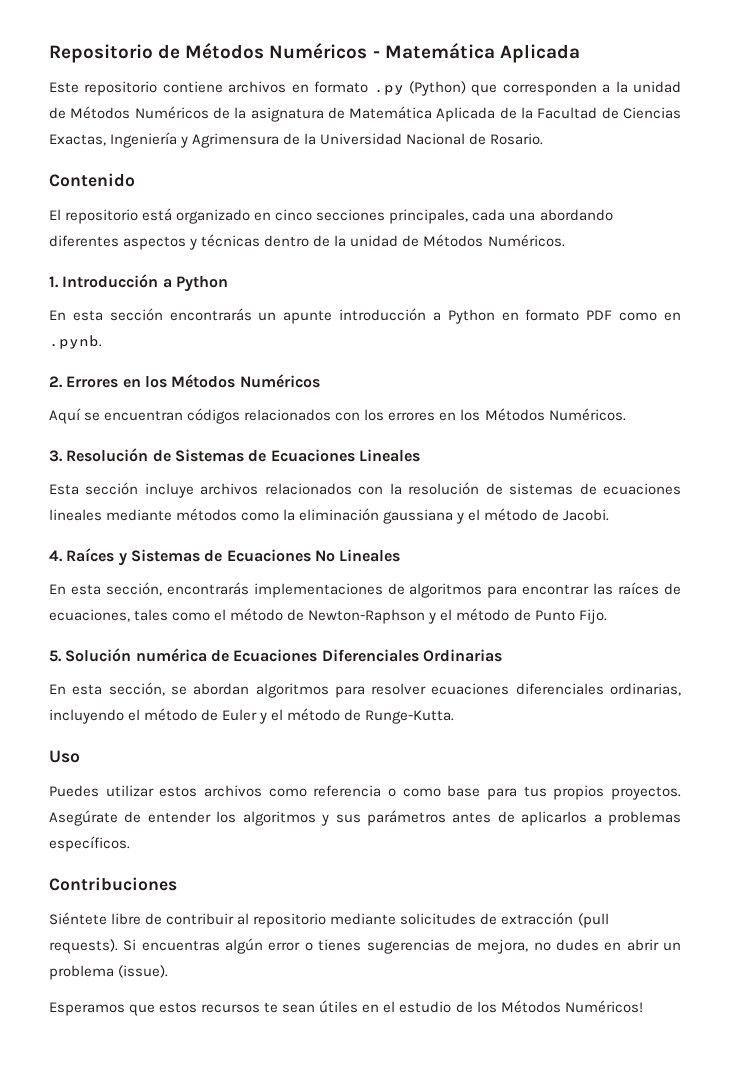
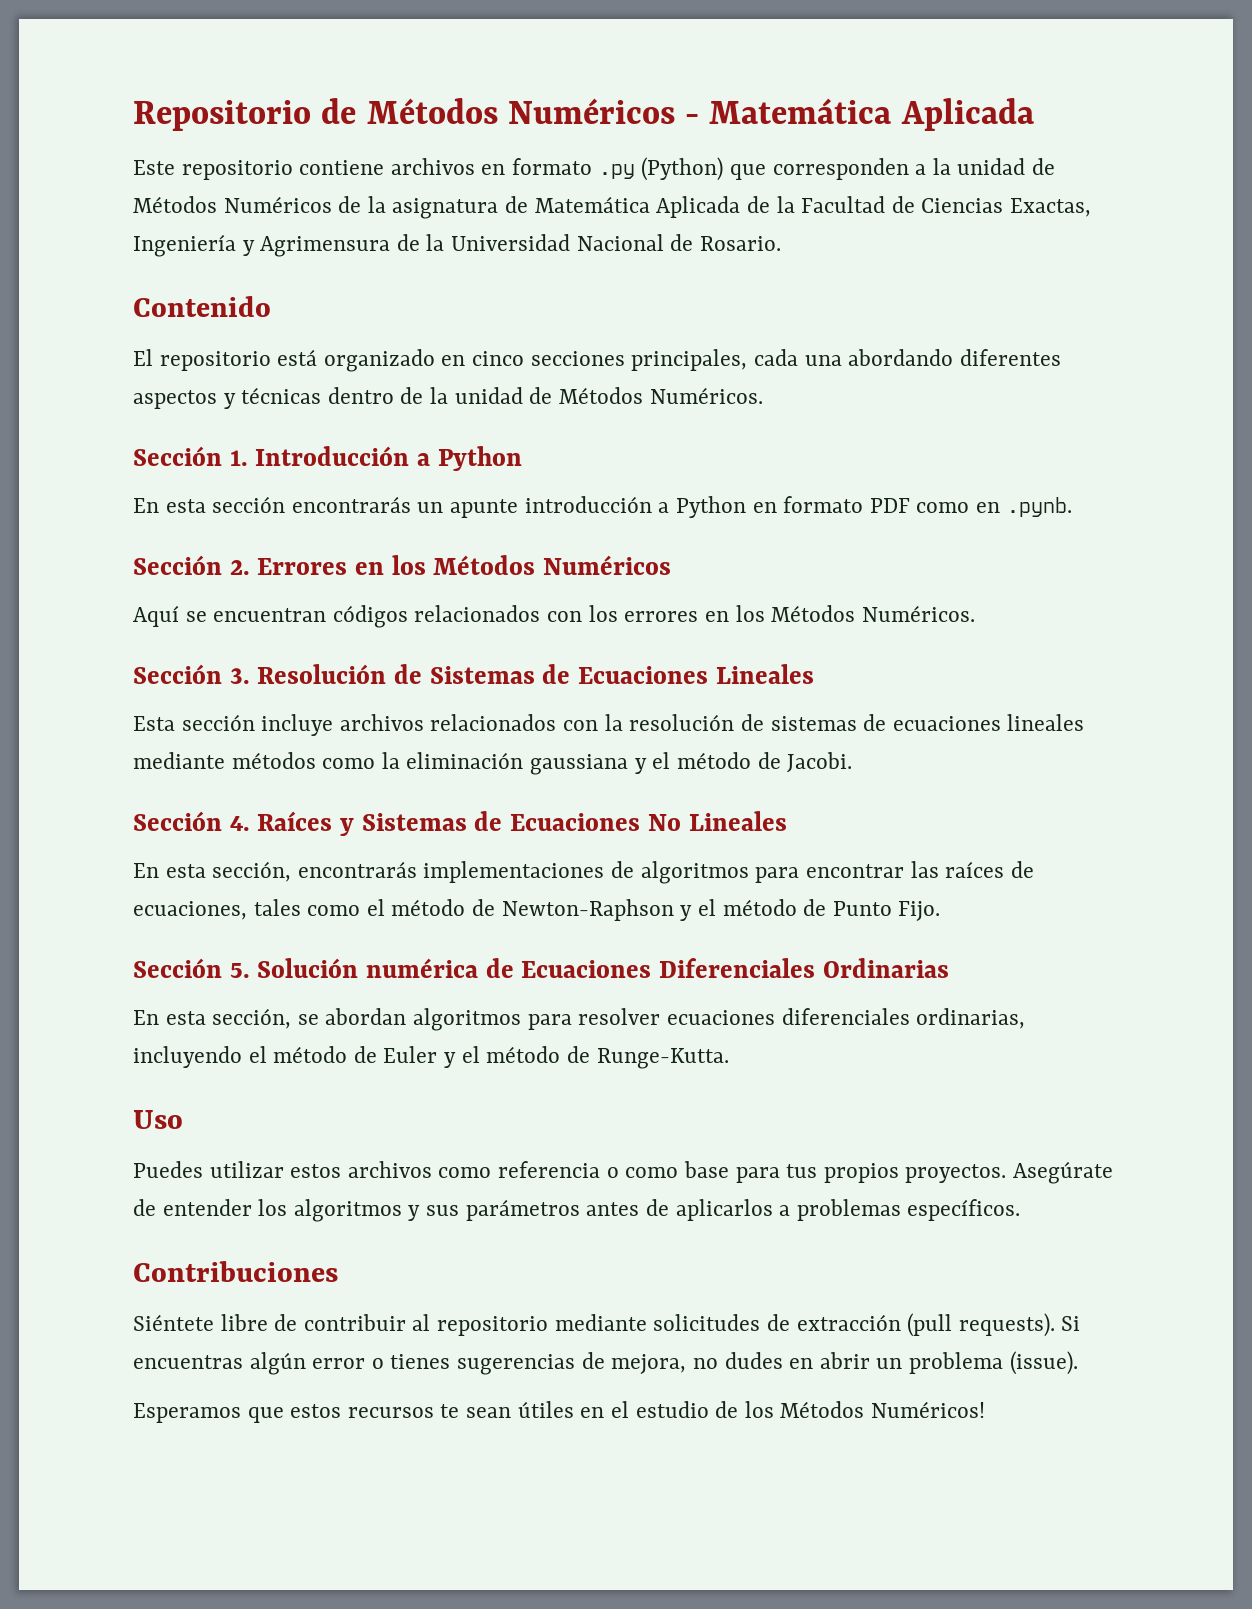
- 1. Introducción a Python
+ Sección 1. Introducción a Python
- 2. Errores en los Métodos Numéricos
+ Sección 2. Errores en los Métodos Numéricos
- 3. Resolución de Sistemas de Ecuaciones Lineales
+ Sección 3. Resolución de Sistemas de Ecuaciones Lineales
- 4. Raíces y Sistemas de Ecuaciones No Lineales
+ Sección 4. Raíces y Sistemas de Ecuaciones No Lineales
- 5. Solución numérica de Ecuaciones Diferenciales Ordinarias
+ Sección 5. Solución numérica de Ecuaciones Diferenciales Ordinarias

